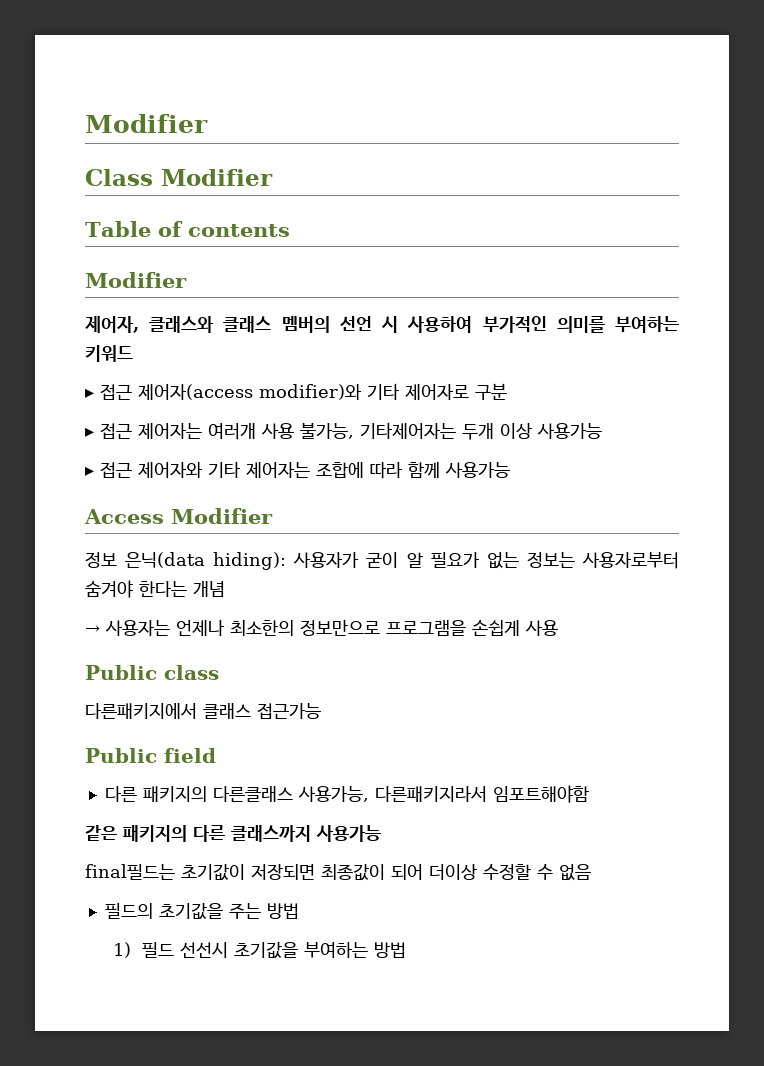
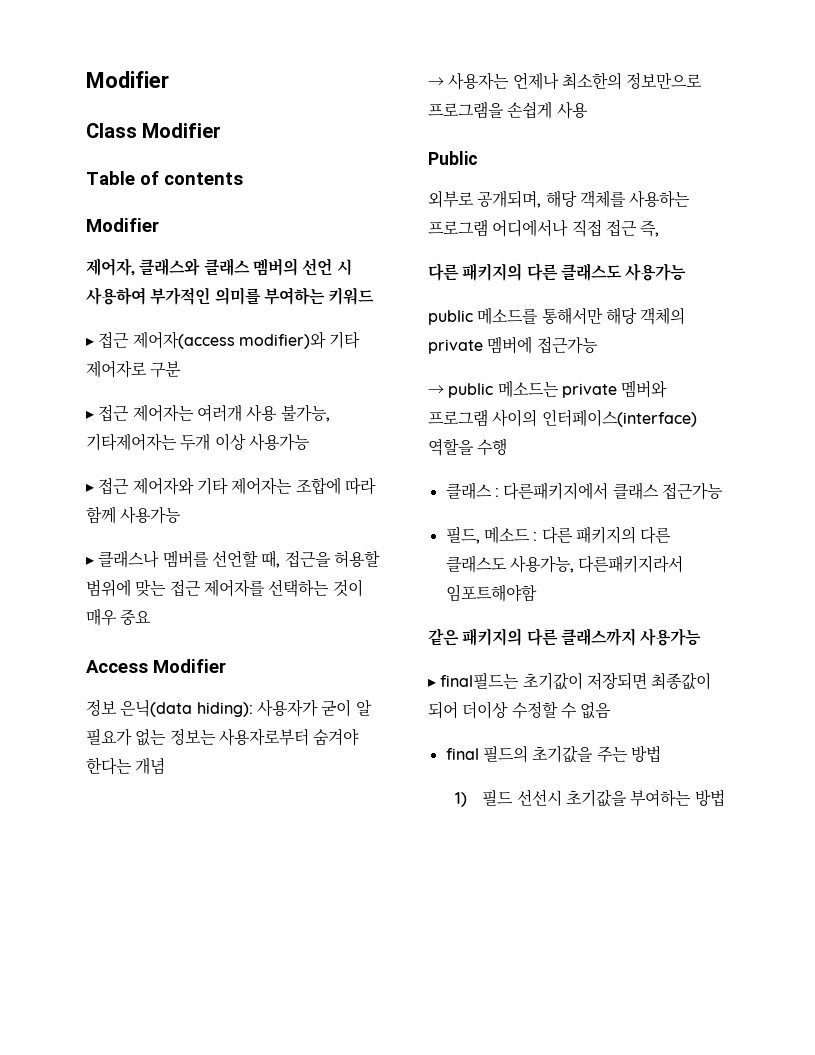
+ ▸ 클래스나 멤버를 선언할 때, 접근을 허용할 범위에 맞는 접근 제어자를 선택하는 것이 매우 중요
- Public class
- 다른패키지에서 클래스 접근가능
- Public field
- 다른 패키지의 다른클래스 사용가능, 다른패키지라서 임포트해야함
+ Public
+ 외부로 공개되며, 해당 객체를 사용하는 프로그램 어디에서나 직접 접근 즉,
+ 다른 패키지의 다른 클래스도 사용가능
+ public 메소드를 통해서만 해당 객체의 private 멤버에 접근가능
+ → public 메소드는 private 멤버와 프로그램 사이의 인터페이스(interface) 역할을 수행
+ 클래스 : 다른패키지에서 클래스 접근가능
+ 필드, 메소드 : 다른 패키지의 다른 클래스도 사용가능, 다른패키지라서 임포트해야함
- final필드는 초기값이 저장되면 최종값이 되어 더이상 수정할 수 없음
+ ▸ final필드는 초기값이 저장되면 최종값이 되어 더이상 수정할 수 없음
- 필드의 초기값을 주는 방법
+ final 필드의 초기값을 주는 방법

